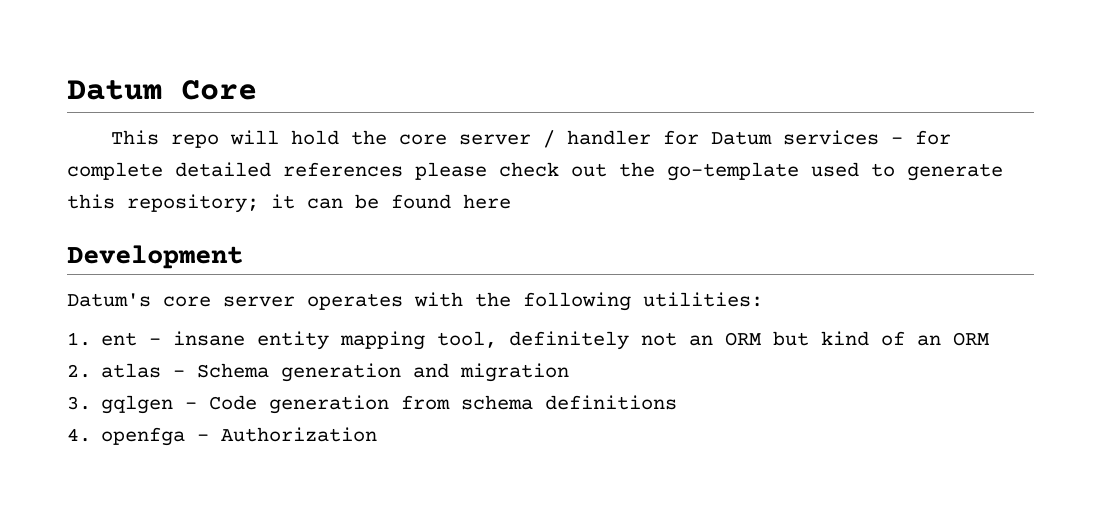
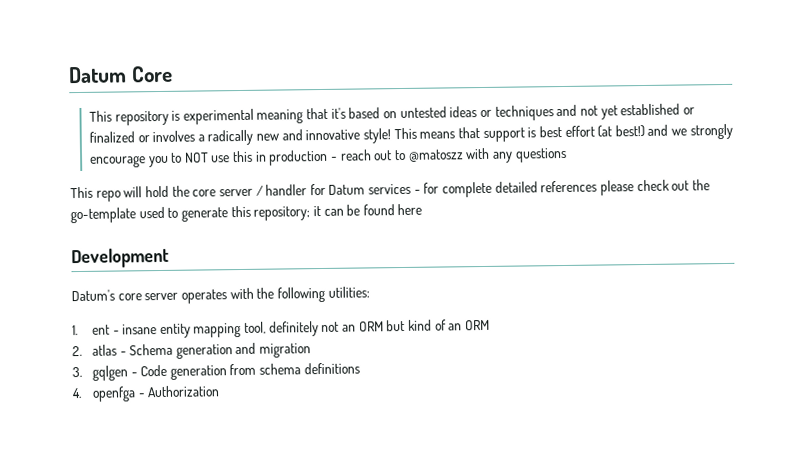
+ This repository is experimental meaning that it's based on untested ideas or techniques and not yet established or finalized or involves a radically new and innovative style! This means that support is best effort (at best!) and we strongly encourage you to NOT use this in production - reach out to @matoszz with any questions

